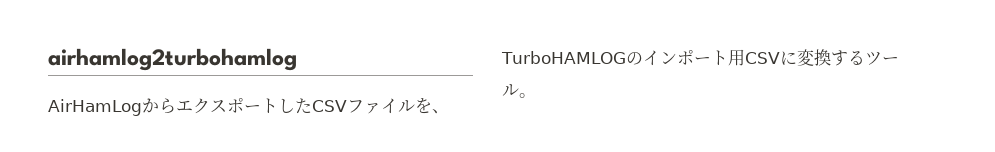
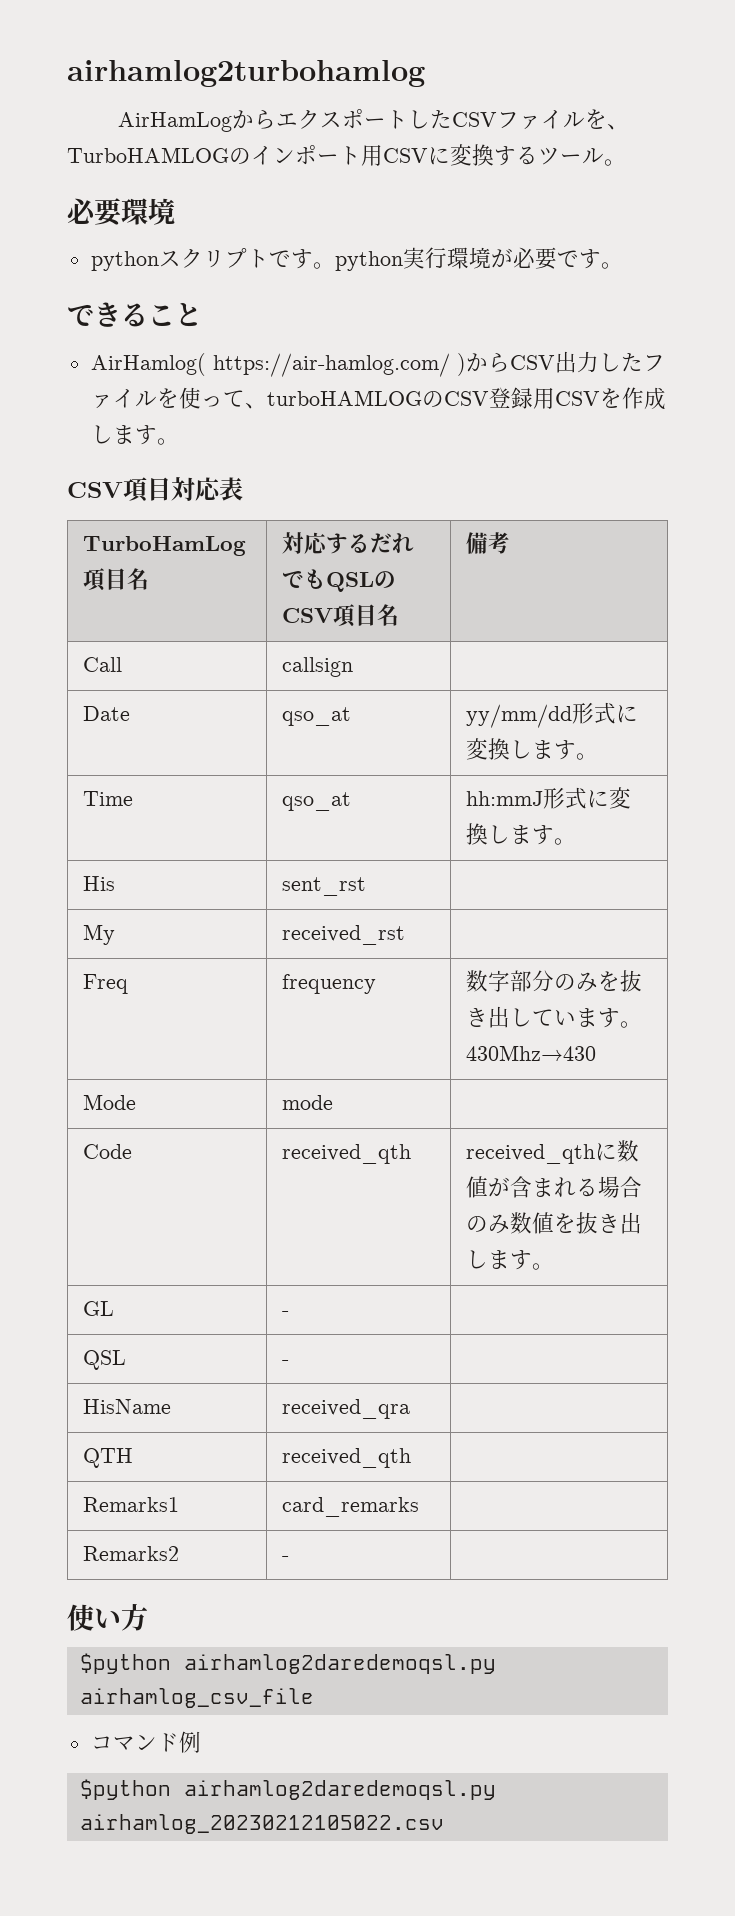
+ 必要環境
+ pythonスクリプトです。python実行環境が必要です。
+ できること
+ AirHamlog( https://air-hamlog.com/ )からCSV出力したファイルを使って、turboHAMLOGのCSV登録用CSVを作成します。
+ CSV項目対応表
+ TurboHamLog項目名 | 対応するだれでもQSLのCSV項目名 | 備考
+ Call | callsign |
+ Date | qso_at | yy/mm/dd形式に変換します。
+ Time | qso_at | hh:mmJ形式に変換します。
+ His | sent_rst |
+ My | received_rst |
+ Freq | frequency | 数字部分のみを抜き出しています。430Mhz→430
+ Mode | mode |
+ Code | received_qth | received_qthに数値が含まれる場合のみ数値を抜き出します。
+ GL | - |
+ QSL | - |
+ HisName | received_qra |
+ QTH | received_qth |
+ Remarks1 | card_remarks |
+ Remarks2 | - |
+ 使い方
+ $python airhamlog2daredemoqsl.py airhamlog_csv_file
+ コマンド例
+ $python airhamlog2daredemoqsl.py airhamlog_20230212105022.csv

